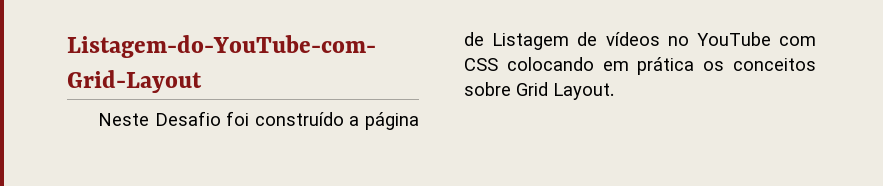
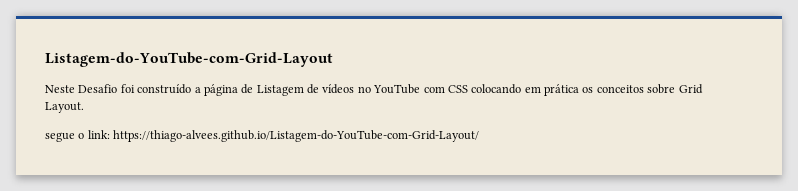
+ segue o link: https://thiago-alvees.github.io/Listagem-do-YouTube-com-Grid-Layout/

